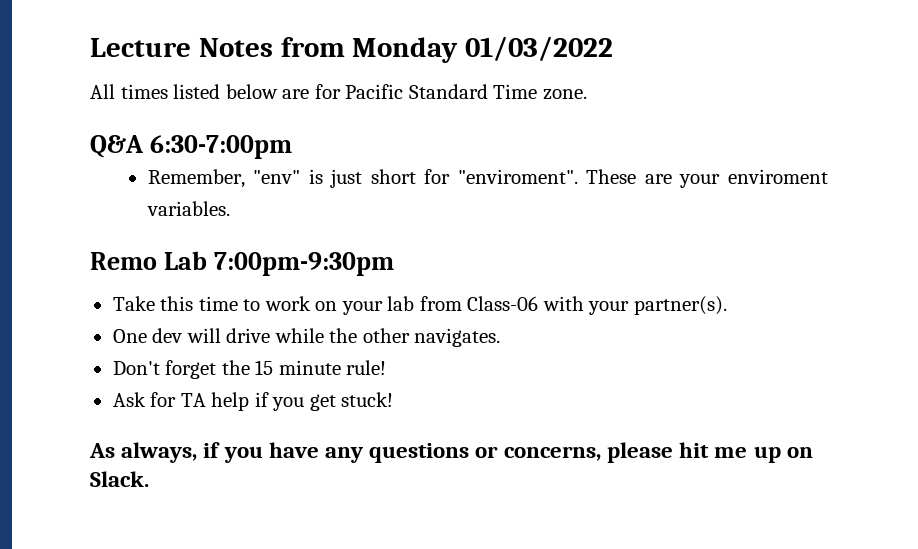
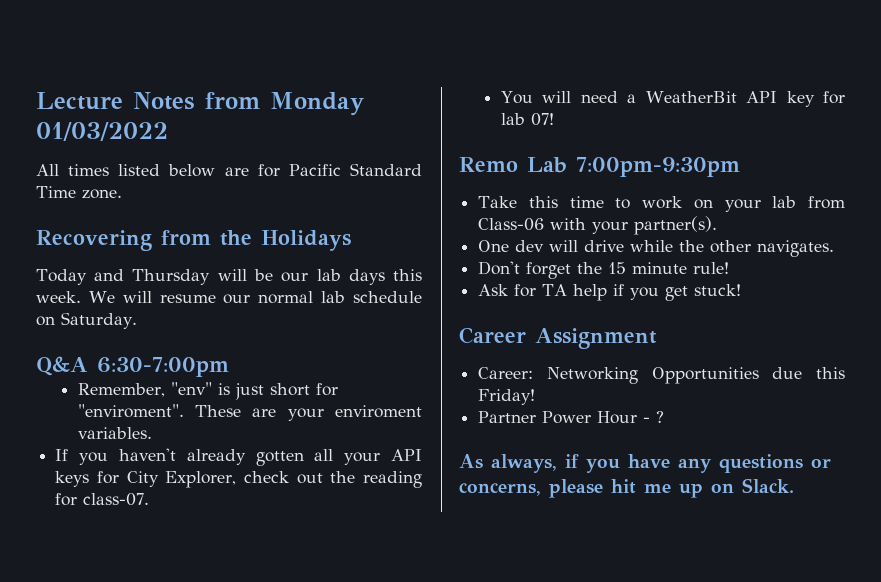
+ Recovering from the Holidays
+ Today and Thursday will be our lab days this week. We will resume our normal lab schedule on Saturday.
+ If you haven't already gotten all your API keys for City Explorer, check out the reading for class-07.
+ You will need a WeatherBit API key for lab 07!
+ Career Assignment
+ Career: Networking Opportunities due this Friday!
+ Partner Power Hour - ?

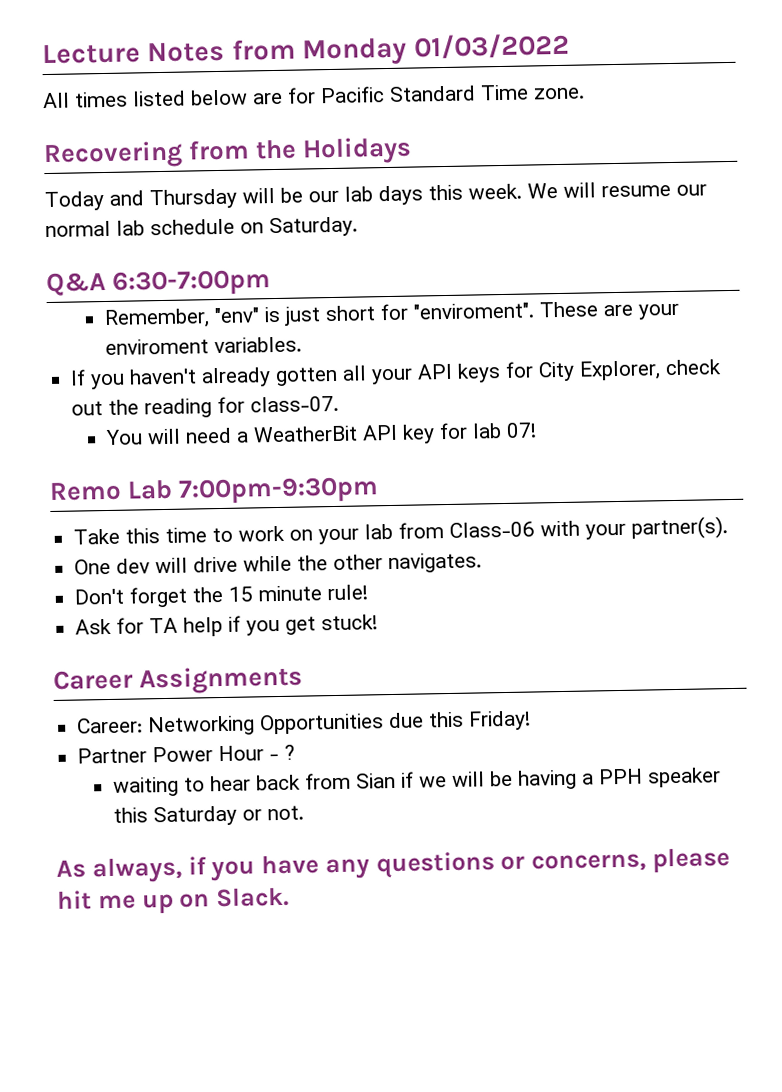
- Career Assignment
+ Career Assignments
+ waiting to hear back from Sian if we will be having a PPH speaker this Saturday or not.

